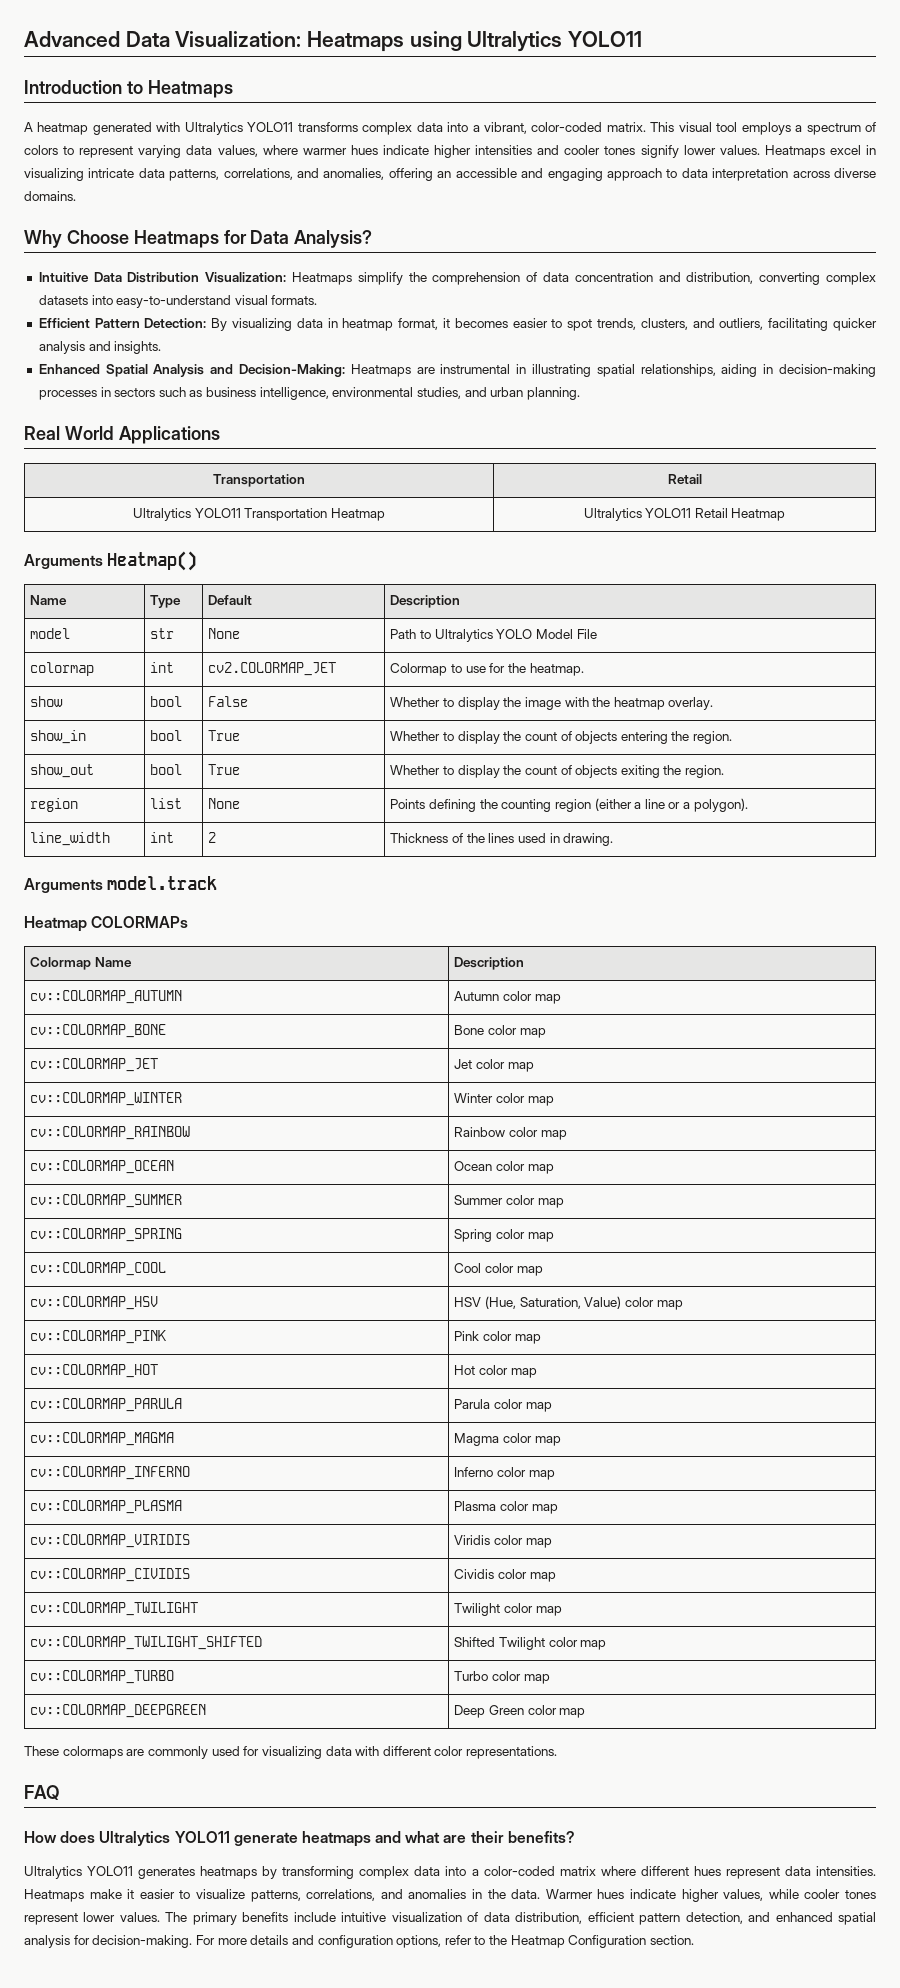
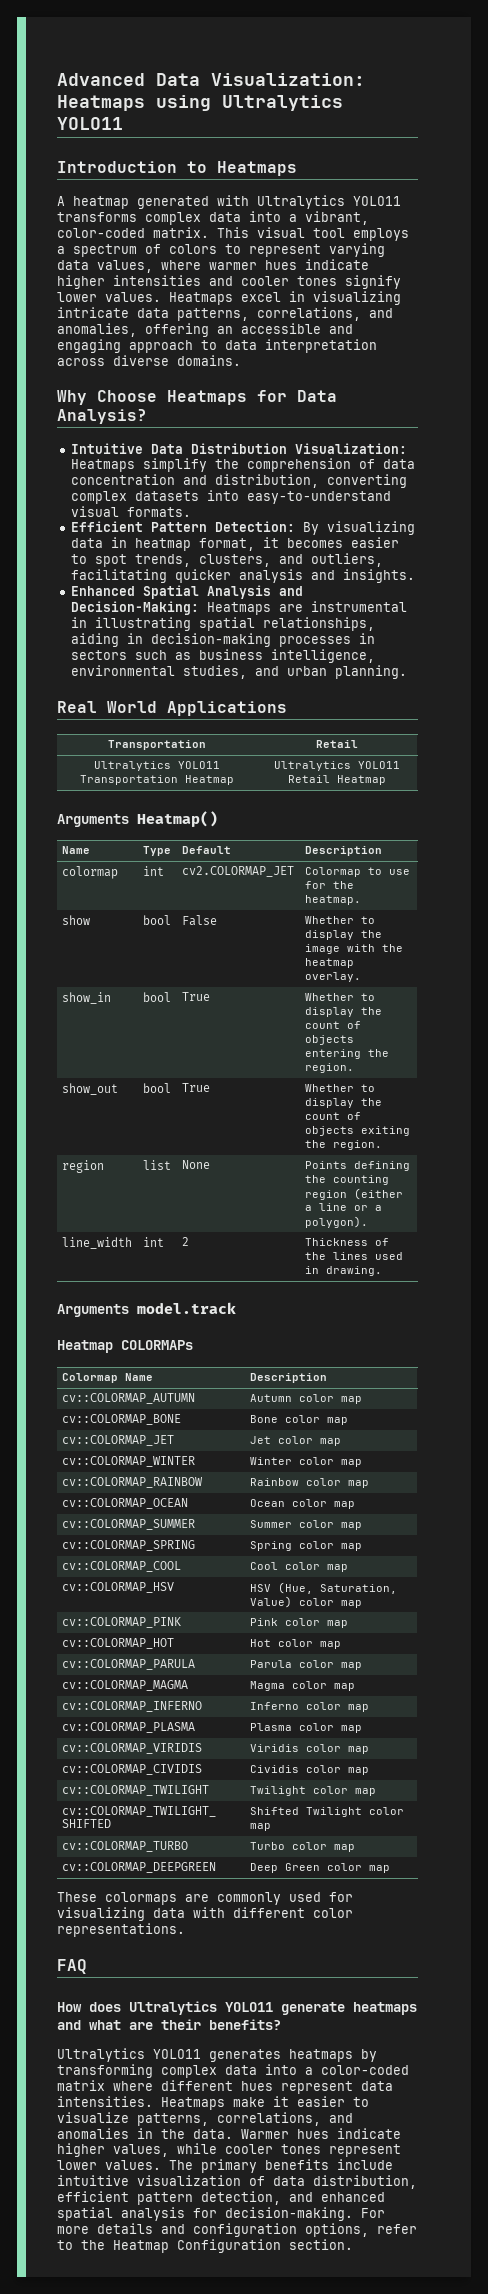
- model | str | None | Path to Ultralytics YOLO Model File

